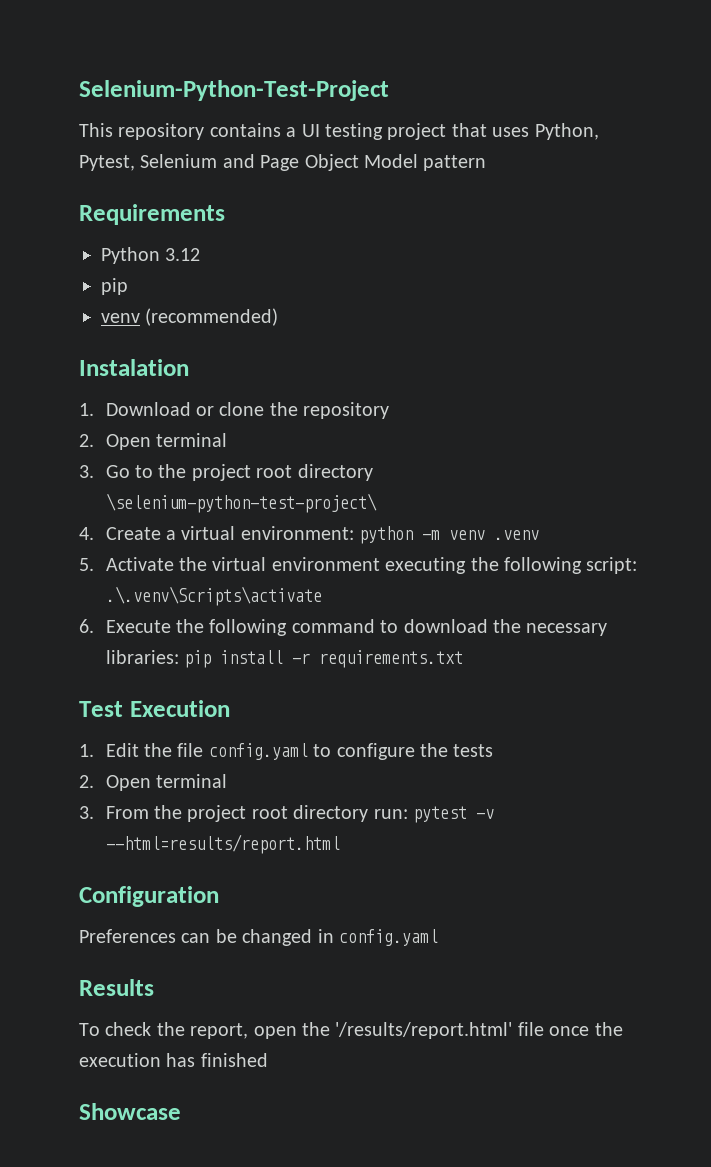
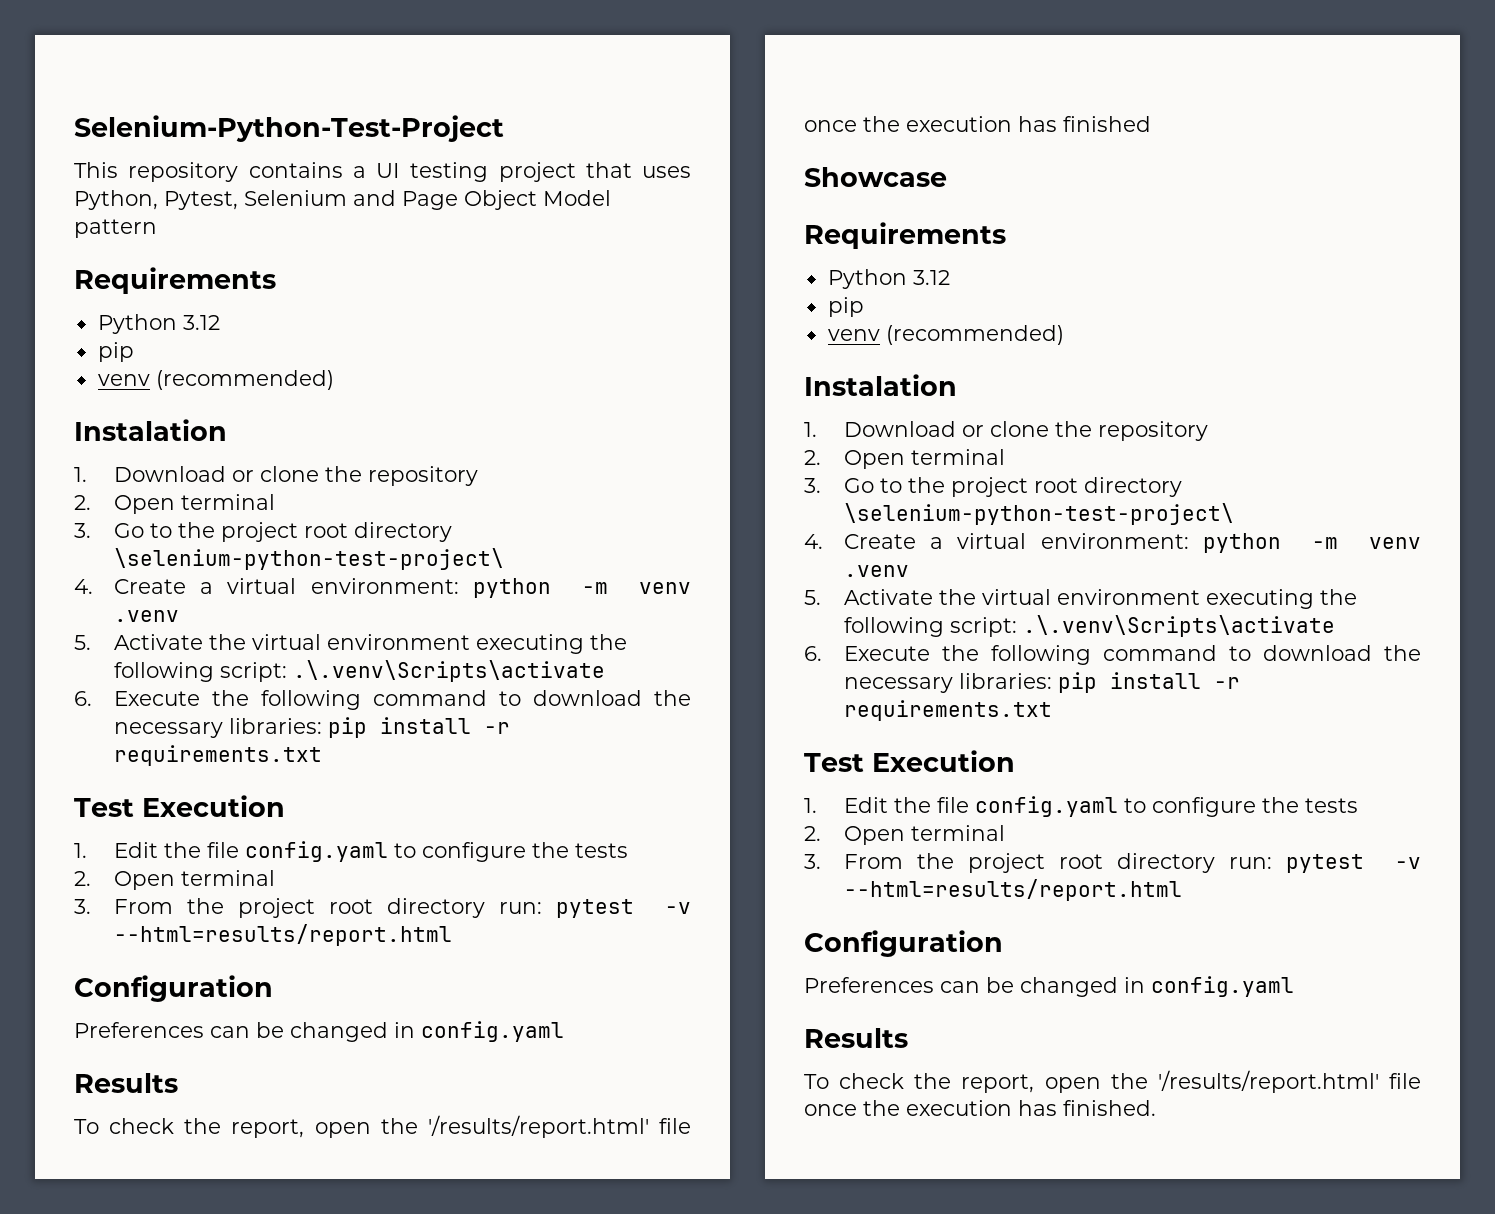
  Showcase
+ Requirements
+ Python 3.12
+ pip
+ venv (recommended)
+ Instalation
+ 1. Download or clone the repository
+ 2. Open terminal
+ 3. Go to the project root directory \selenium-python-test-project\
+ 4. Create a virtual environment: python -m venv .venv
+ 5. Activate the virtual environment executing the following script: .\.venv\Scripts\activate
+ 6. Execute the following command to download the necessary libraries: pip install -r requirements.txt
+ Test Execution
+ 1. Edit the file config.yaml to configure the tests
+ 2. Open terminal
+ 3. From the project root directory run: pytest -v --html=results/report.html
+ Configuration
+ Preferences can be changed in config.yaml
+ Results
+ To check the report, open the '/results/report.html' file once the execution has finished.

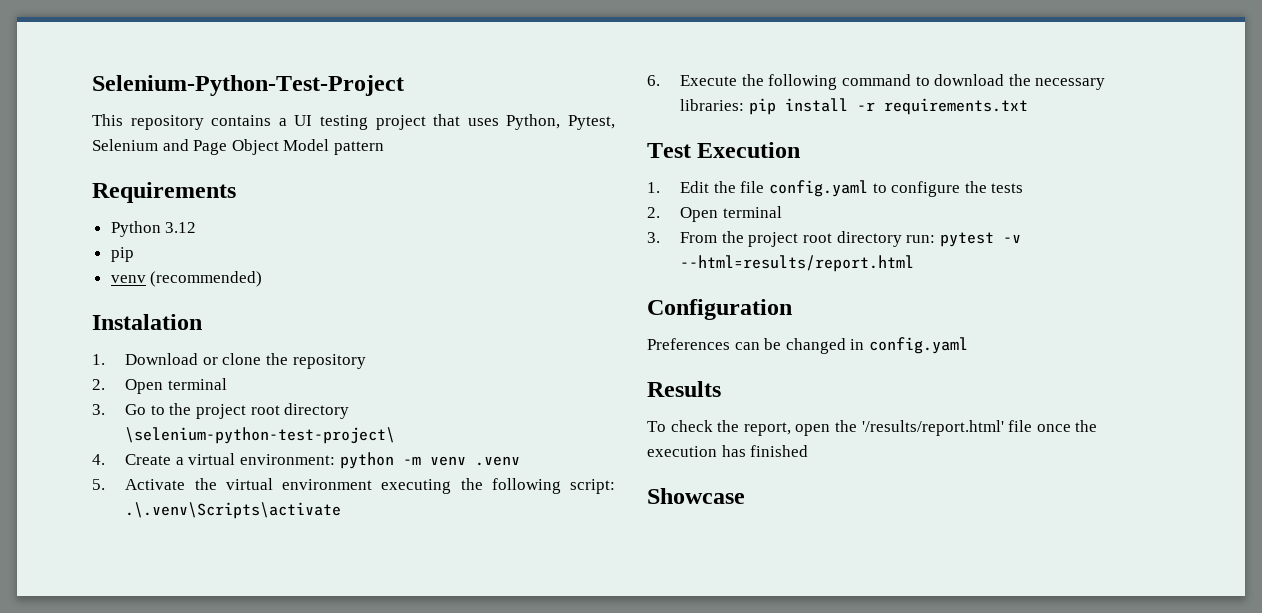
  Showcase
- Requirements
- Python 3.12
- pip
- venv (recommended)
- Instalation
- 1. Download or clone the repository
- 2. Open terminal
- 3. Go to the project root directory \selenium-python-test-project\
- 4. Create a virtual environment: python -m venv .venv
- 5. Activate the virtual environment executing the following script: .\.venv\Scripts\activate
- 6. Execute the following command to download the necessary libraries: pip install -r requirements.txt
- Test Execution
- 1. Edit the file config.yaml to configure the tests
- 2. Open terminal
- 3. From the project root directory run: pytest -v --html=results/report.html
- Configuration
- Preferences can be changed in config.yaml
- Results
- To check the report, open the '/results/report.html' file once the execution has finished.

